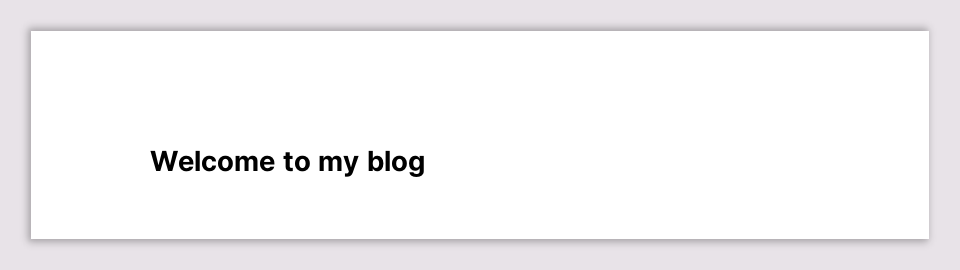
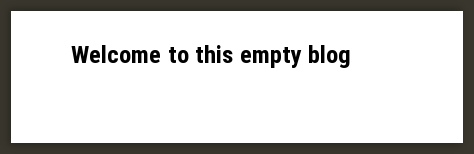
- Welcome to my blog
+ Welcome to this empty blog

